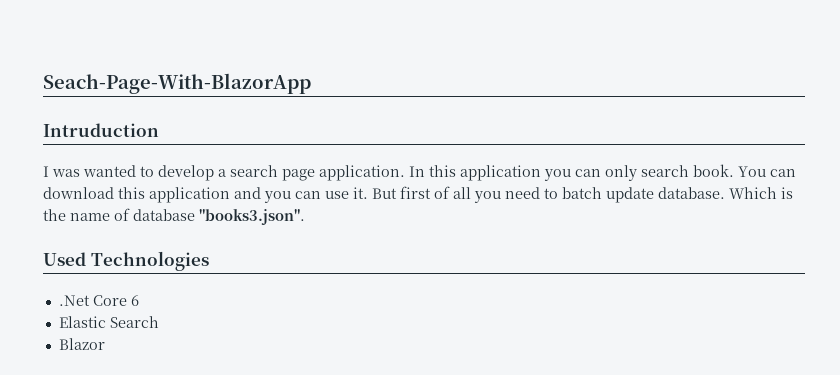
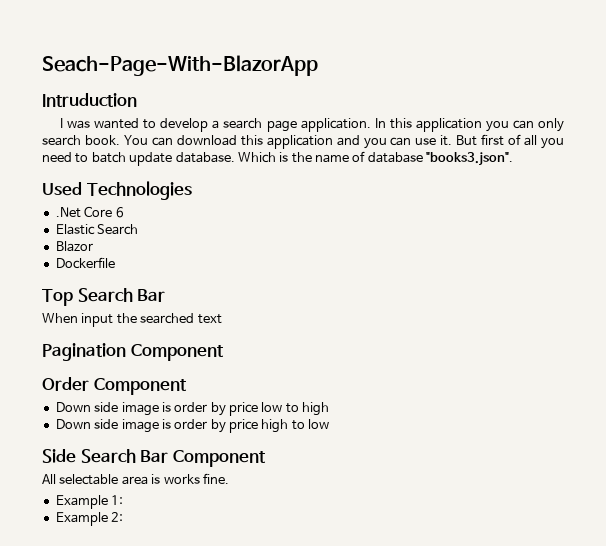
+ Dockerfile
+ Top Search Bar
+ When input the searched text
+ Pagination Component
+ Order Component
+ Down side image is order by price low to high
+ Down side image is order by price high to low
+ Side Search Bar Component
+ All selectable area is works fine.
+ Example 1:
+ Example 2:

